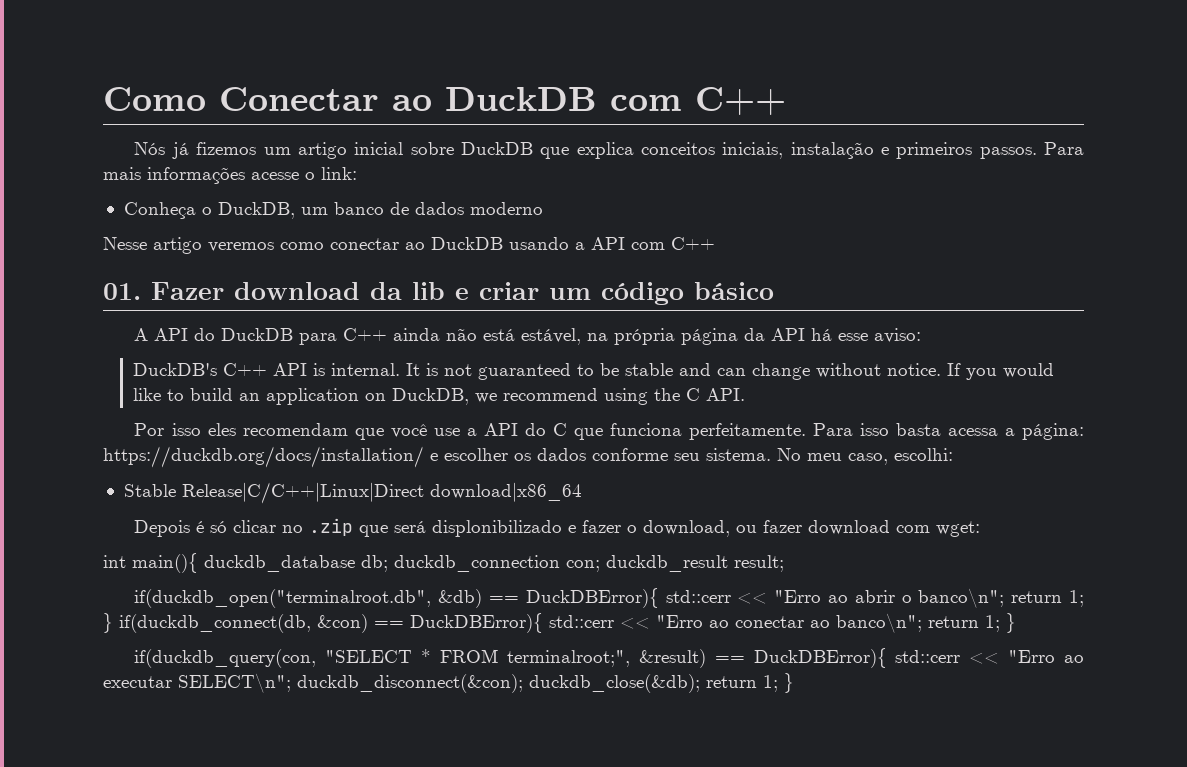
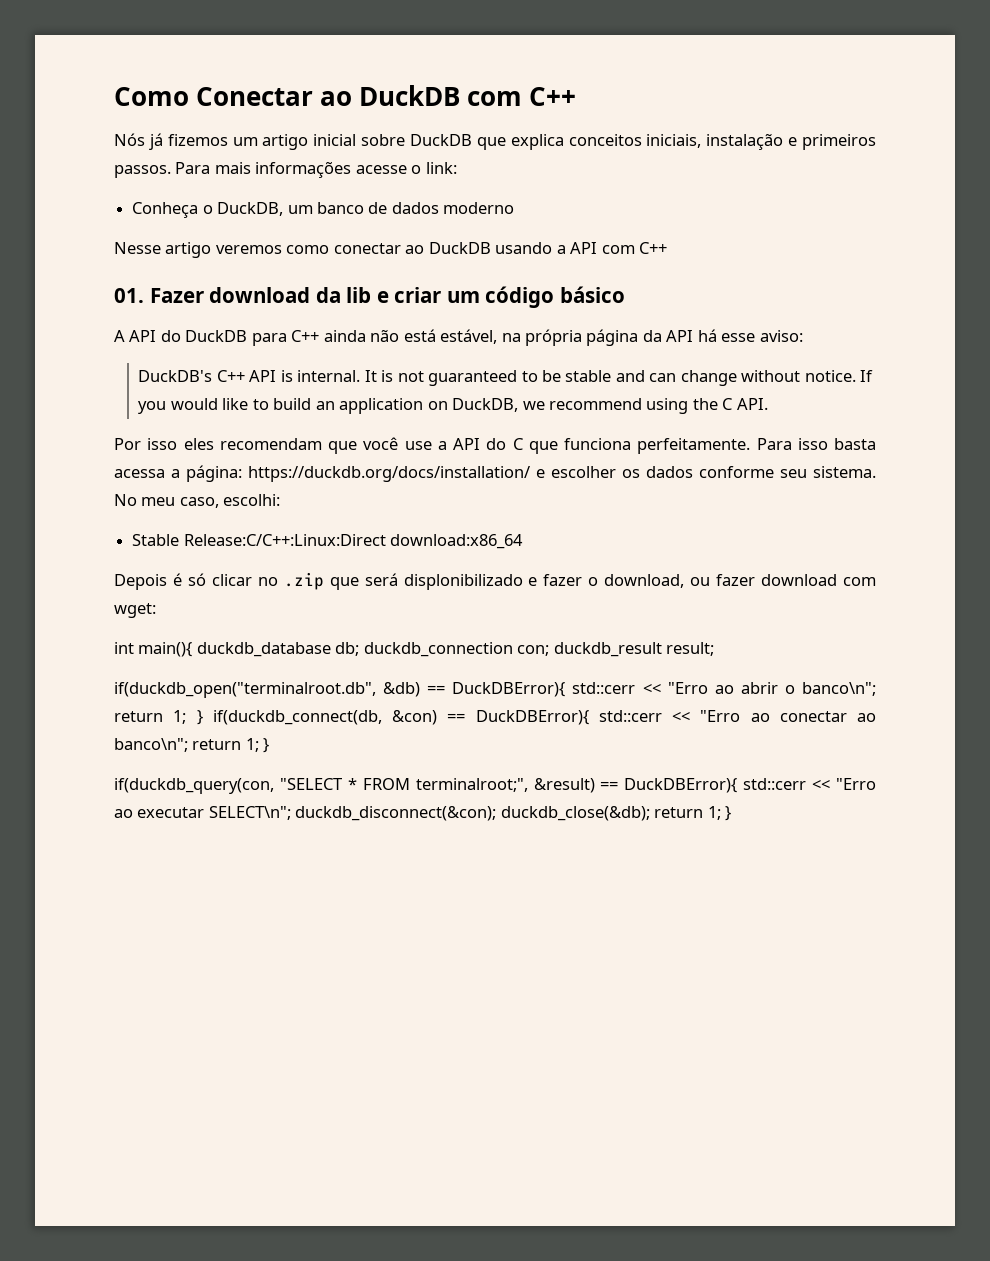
- Stable Release|C/C++|Linux|Direct download|x86_64
+ Stable Release:C/C++:Linux:Direct download:x86_64

